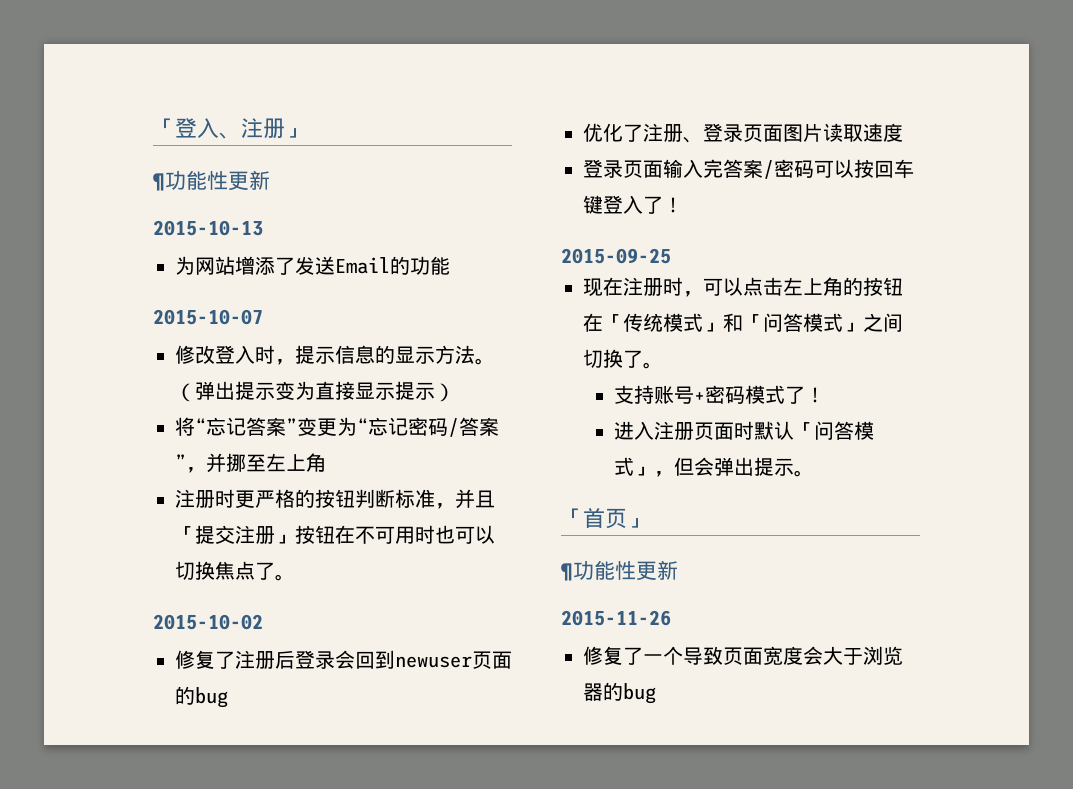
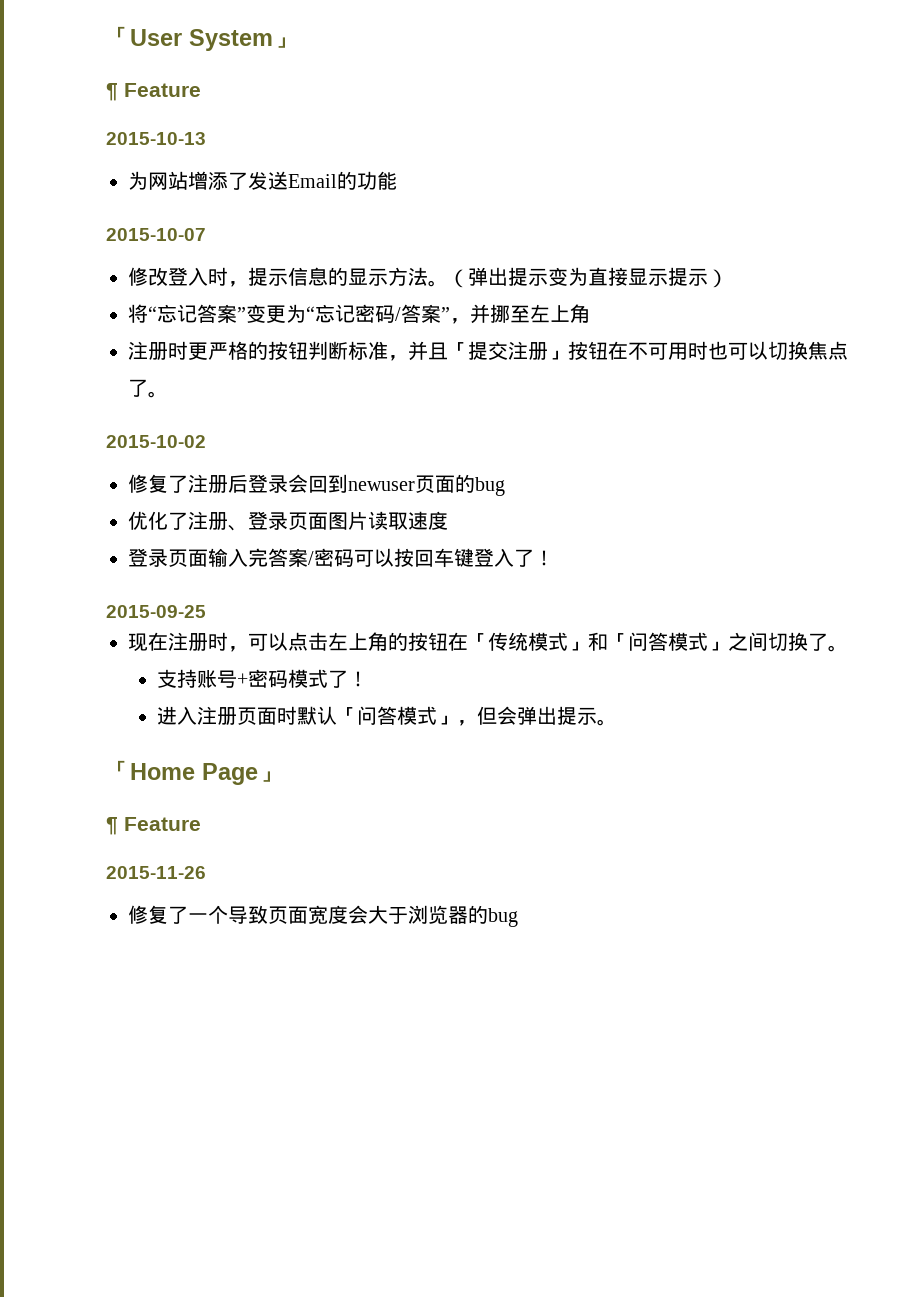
- 「登入、注册」
- ¶功能性更新
+ 「User System」
+ ¶ Feature
- 「首页」
- ¶功能性更新
+ 「Home Page」
+ ¶ Feature

